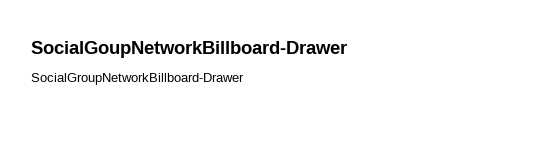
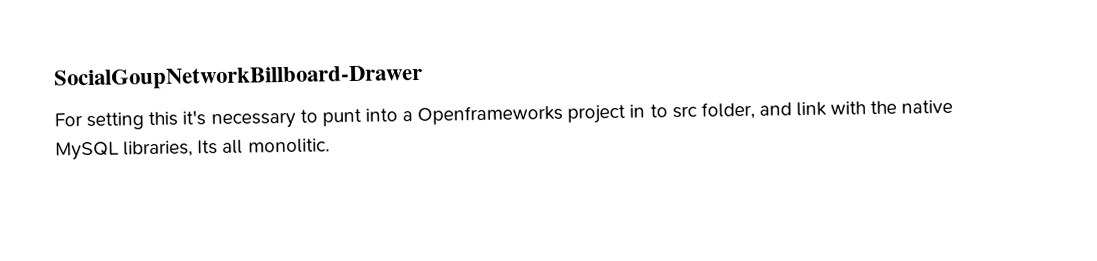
- SocialGroupNetworkBillboard-Drawer
+ For setting this it's necessary to punt into a Openframeworks project in to src folder, and link with the native MySQL libraries, Its all monolitic.

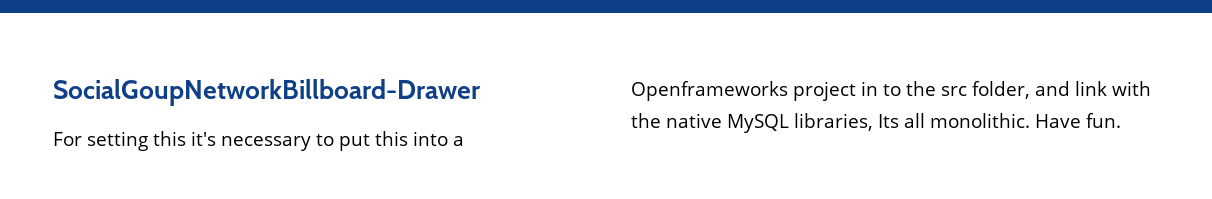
- For setting this it's necessary to punt into a Openframeworks project in to src folder, and link with the native MySQL libraries, Its all monolitic.
+ For setting this it's necessary to put this into a Openframeworks project in to the src folder, and link with the native MySQL libraries, Its all monolithic. Have fun.

